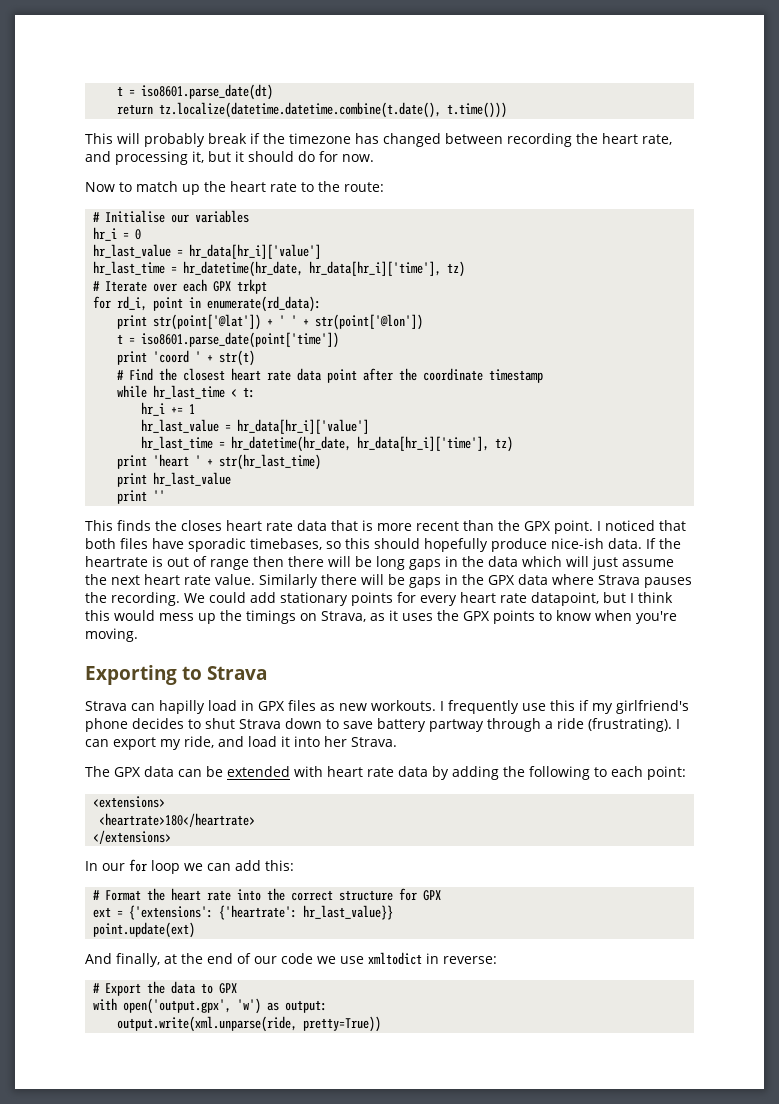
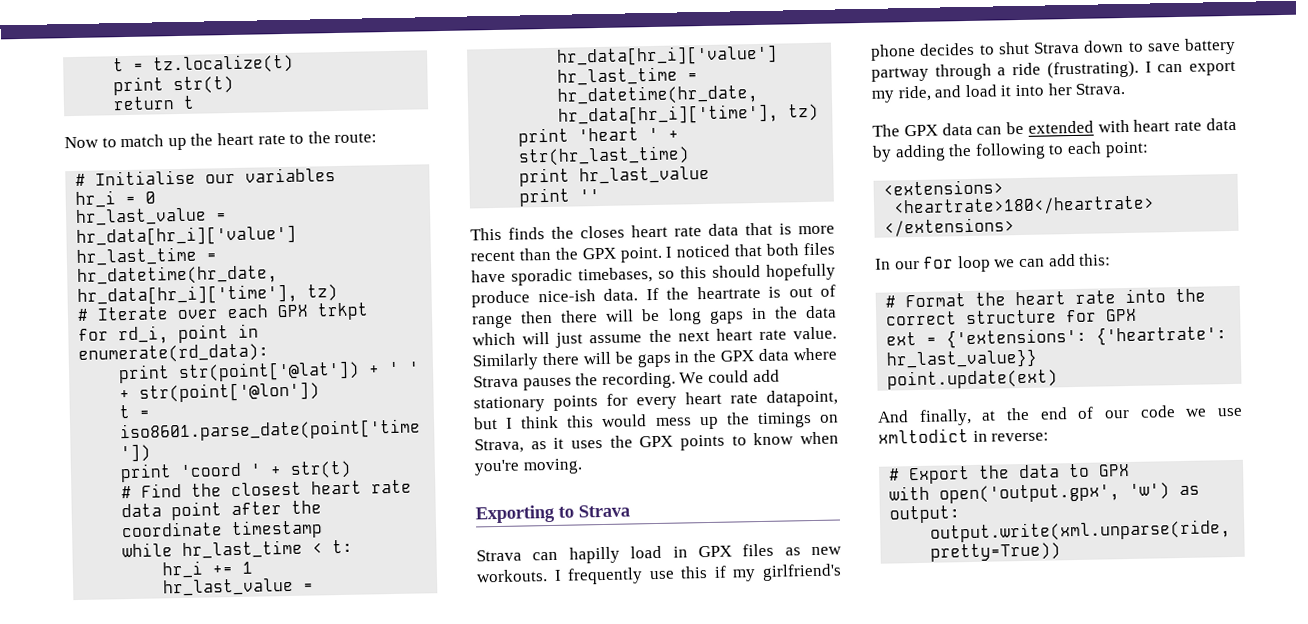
- t = iso8601.parse_date(dt)
- return tz.localize(datetime.datetime.combine(t.date(), t.time()))
- This will probably break if the timezone has changed between recording the heart rate, and processing it, but it should do for now.
+ t = tz.localize(t)
+ print str(t)
+ return t

